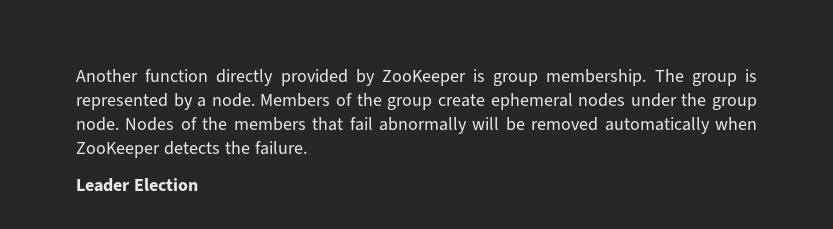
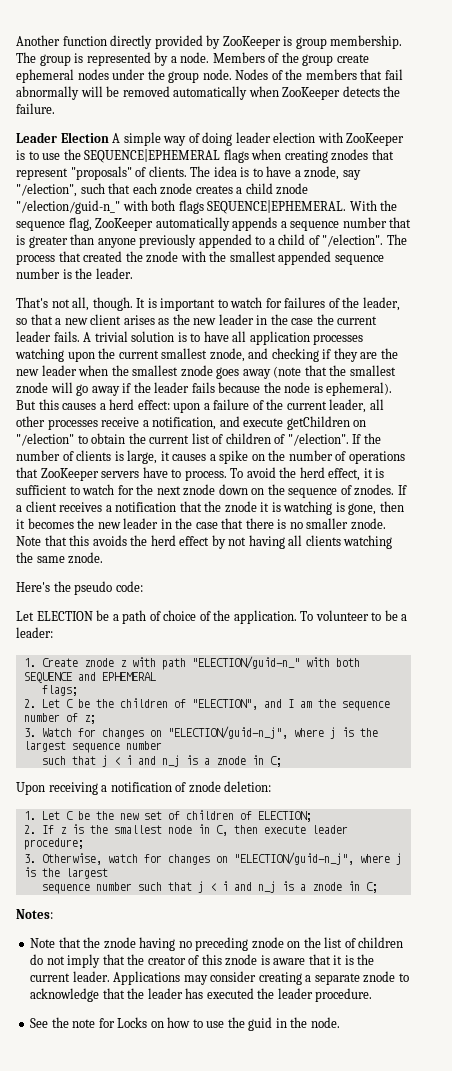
- Leader Election
+ Leader Election A simple way of doing leader election with ZooKeeper is to use the SEQUENCE|EPHEMERAL flags when creating znodes that represent "proposals" of clients. The idea is to have a znode, say "/election", such that each znode creates a child znode "/election/guid-n_" with both flags SEQUENCE|EPHEMERAL. With the sequence flag, ZooKeeper automatically appends a sequence number that is greater than anyone previously appended to a child of "/election". The process that created the znode with the smallest appended sequence number is the leader.
+ That's not all, though. It is important to watch for failures of the leader, so that a new client arises as the new leader in the case the current leader fails. A trivial solution is to have all application processes watching upon the current smallest znode, and checking if they are the new leader when the smallest znode goes away (note that the smallest znode will go away if the leader fails because the node is ephemeral). But this causes a herd effect: upon a failure of the current leader, all other processes receive a notification, and execute getChildren on "/election" to obtain the current list of children of "/election". If the number of clients is large, it causes a spike on the number of operations that ZooKeeper servers have to process. To avoid the herd effect, it is sufficient to watch for the next znode down on the sequence of znodes. If a client receives a notification that the znode it is watching is gone, then it becomes the new leader in the case that there is no smaller znode. Note that this avoids the herd effect by not having all clients watching the same znode.
+ Here's the pseudo code:
+ Let ELECTION be a path of choice of the application. To volunteer to be a leader:
+ 1. Create znode z with path "ELECTION/guid-n_" with both SEQUENCE and EPHEMERAL
+ flags;
+ 2. Let C be the children of "ELECTION", and I am the sequence number of z;
+ 3. Watch for changes on "ELECTION/guid-n_j", where j is the largest sequence number
+ such that j < i and n_j is a znode in C;
+ Upon receiving a notification of znode deletion:
+ 1. Let C be the new set of children of ELECTION;
+ 2. If z is the smallest node in C, then execute leader procedure;
+ 3. Otherwise, watch for changes on "ELECTION/guid-n_j", where j is the largest
+ sequence number such that j < i and n_j is a znode in C;
+ Notes:
+ Note that the znode having no preceding znode on the list of children do not imply that the creator of this znode is aware that it is the current leader. Applications may consider creating a separate znode to acknowledge that the leader has executed the leader procedure.
+ See the note for Locks on how to use the guid in the node.

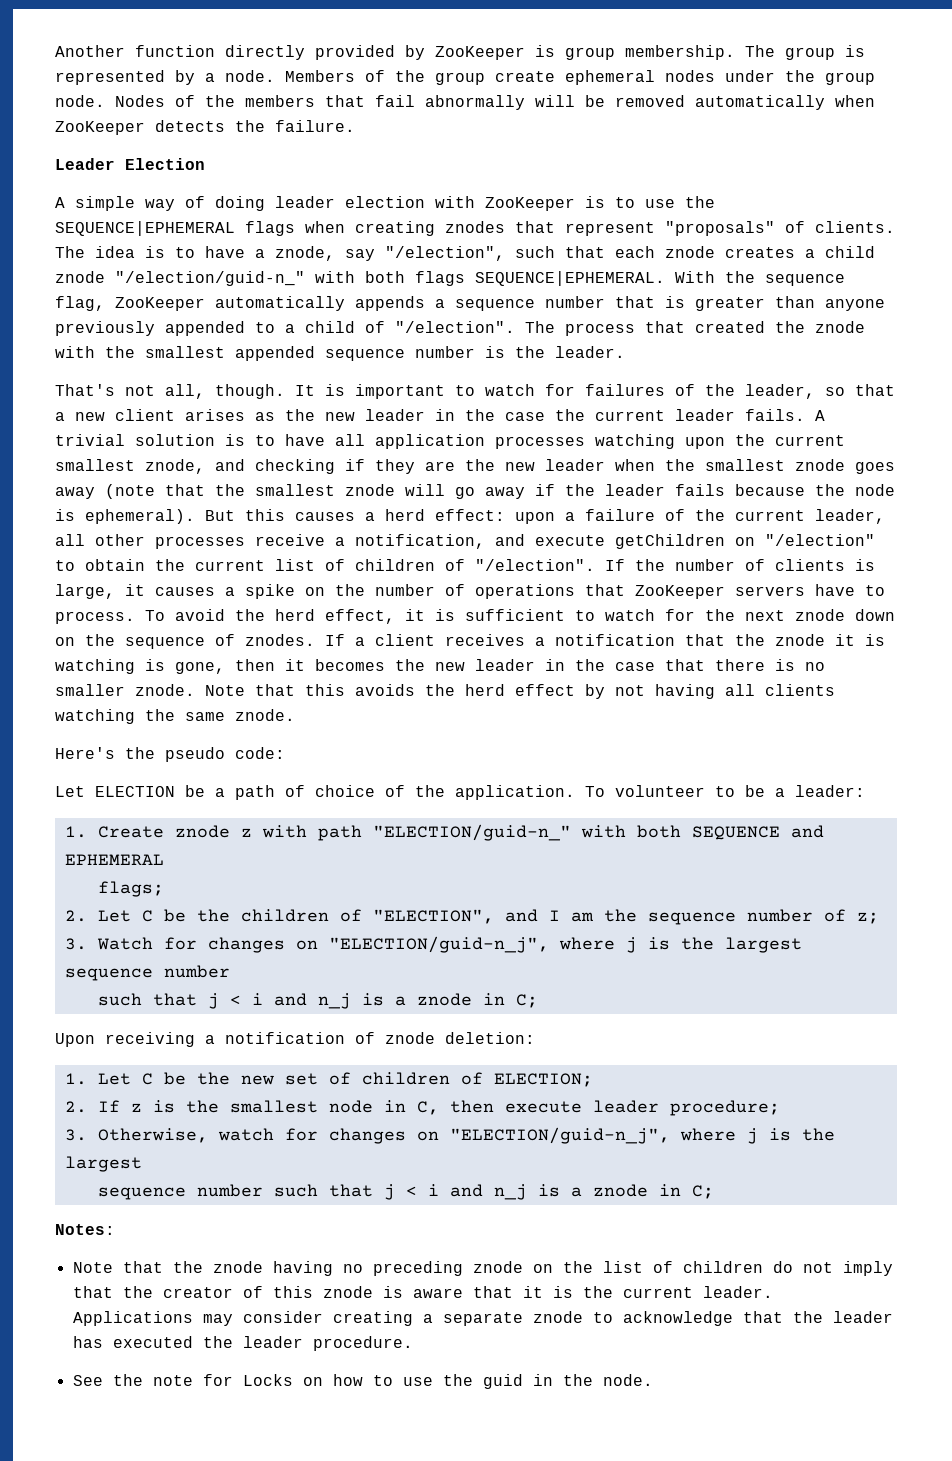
- Leader Election A simple way of doing leader election with ZooKeeper is to use the SEQUENCE|EPHEMERAL flags when creating znodes that represent "proposals" of clients.
+ Leader Election
+ A simple way of doing leader election with ZooKeeper is to use the SEQUENCE|EPHEMERAL flags when creating znodes that represent "proposals" of clients.

